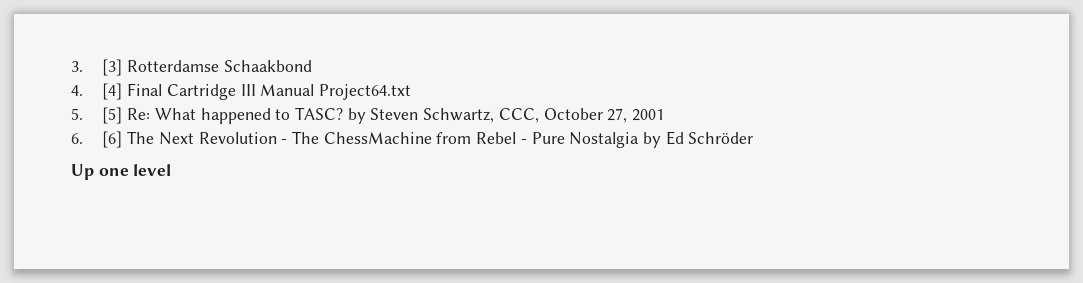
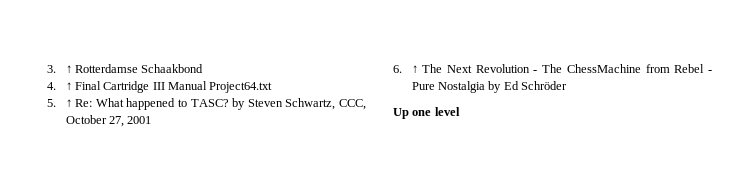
- 3. [3] Rotterdamse Schaakbond
+ 3. ↑ Rotterdamse Schaakbond
- 4. [4] Final Cartridge III Manual Project64.txt
+ 4. ↑ Final Cartridge III Manual Project64.txt
- 5. [5] Re: What happened to TASC? by Steven Schwartz, CCC, October 27, 2001
+ 5. ↑ Re: What happened to TASC? by Steven Schwartz, CCC, October 27, 2001
- 6. [6] The Next Revolution - The ChessMachine from Rebel - Pure Nostalgia by Ed Schröder
+ 6. ↑ The Next Revolution - The ChessMachine from Rebel - Pure Nostalgia by Ed Schröder

